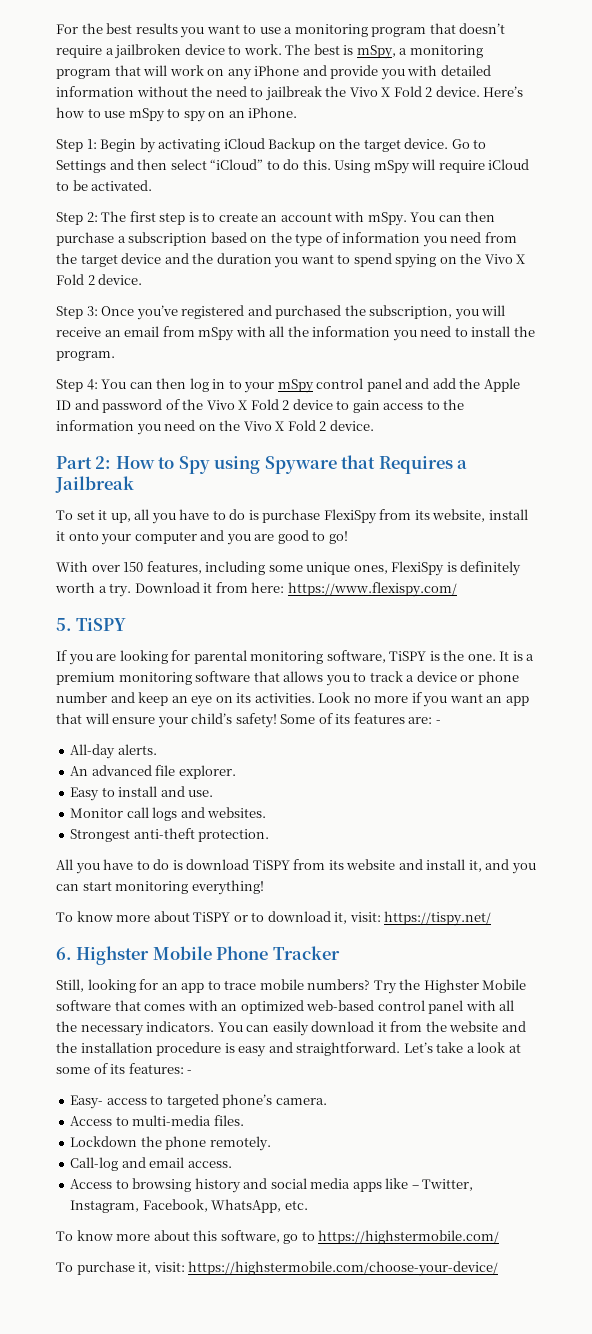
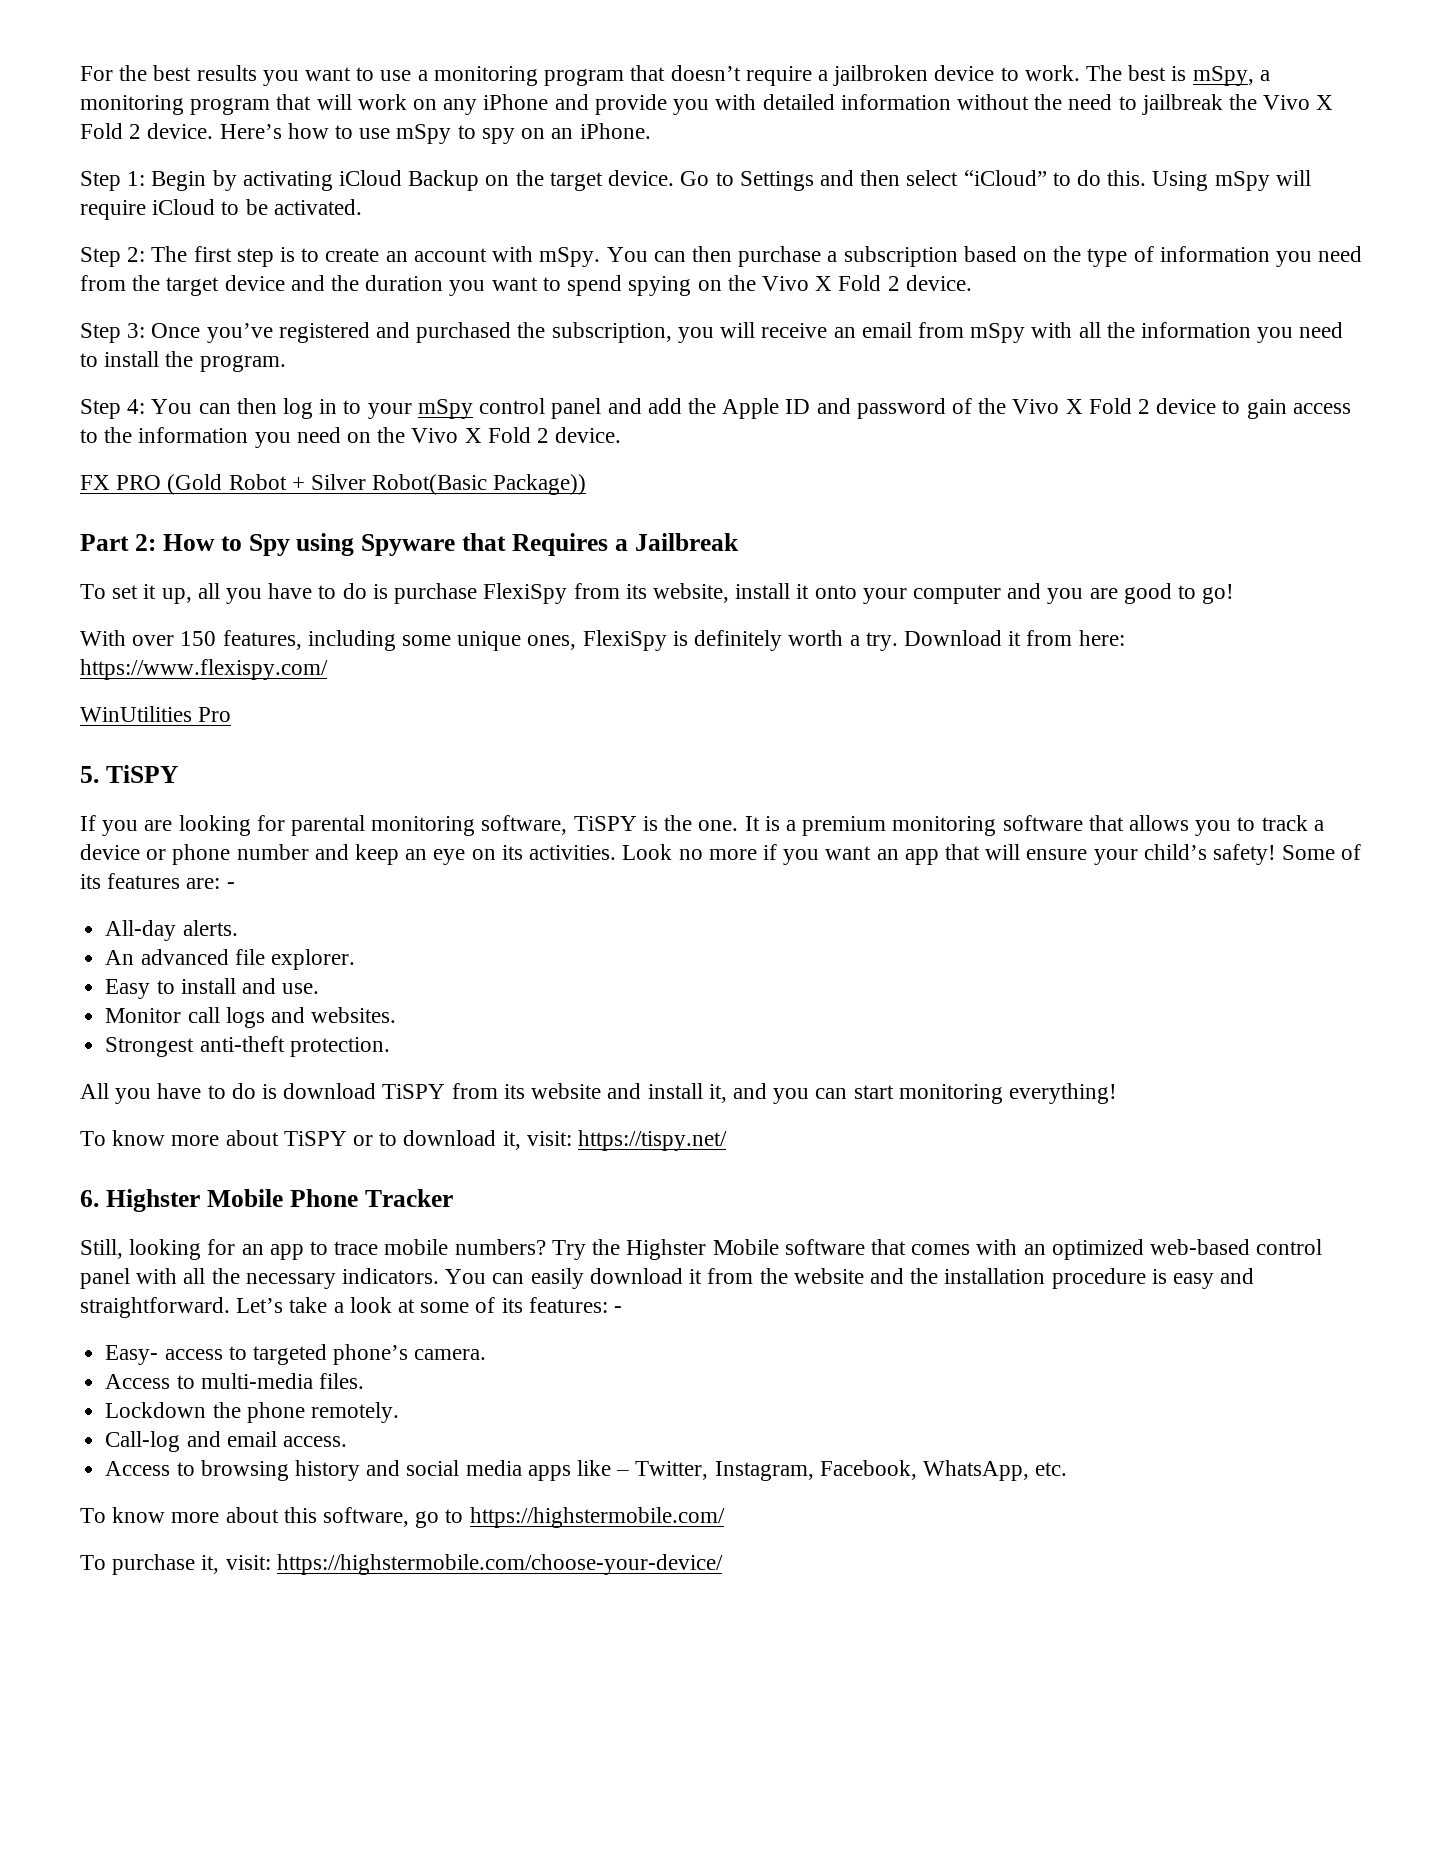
+ FX PRO (Gold Robot + Silver Robot(Basic Package))
+ WinUtilities Pro

